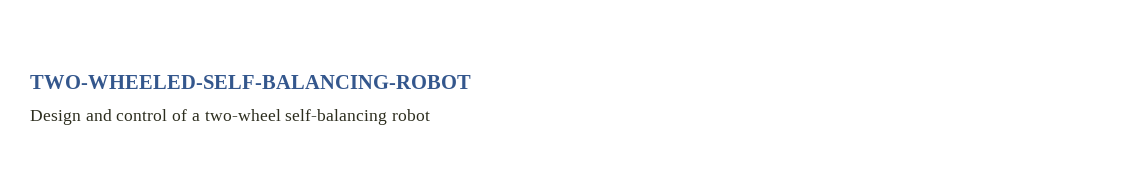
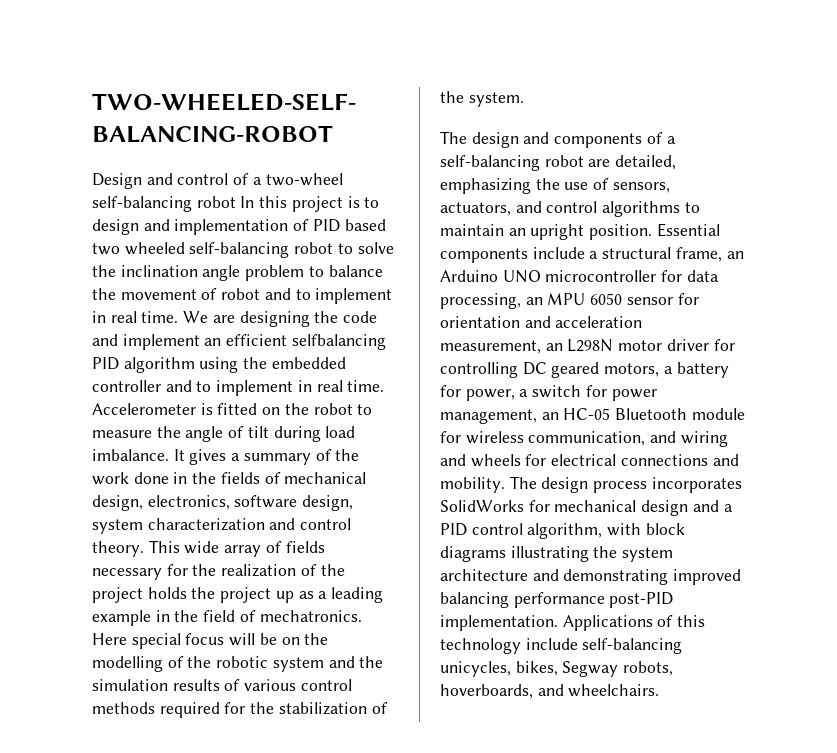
- Design and control of a two-wheel self-balancing robot
+ Design and control of a two-wheel self-balancing robot In this project is to design and implementation of PID based two wheeled self-balancing robot to solve the inclination angle problem to balance the movement of robot and to implement in real time. We are designing the code and implement an efficient selfbalancing PID algorithm using the embedded controller and to implement in real time. Accelerometer is fitted on the robot to measure the angle of tilt during load imbalance. It gives a summary of the work done in the fields of mechanical design, electronics, software design, system characterization and control theory. This wide array of fields necessary for the realization of the project holds the project up as a leading example in the field of mechatronics. Here special focus will be on the modelling of the robotic system and the simulation results of various control methods required for the stabilization of the system.
+ The design and components of a self-balancing robot are detailed, emphasizing the use of sensors, actuators, and control algorithms to maintain an upright position. Essential components include a structural frame, an Arduino UNO microcontroller for data processing, an MPU 6050 sensor for orientation and acceleration measurement, an L298N motor driver for controlling DC geared motors, a battery for power, a switch for power management, an HC-05 Bluetooth module for wireless communication, and wiring and wheels for electrical connections and mobility. The design process incorporates SolidWorks for mechanical design and a PID control algorithm, with block diagrams illustrating the system architecture and demonstrating improved balancing performance post-PID implementation. Applications of this technology include self-balancing unicycles, bikes, Segway robots, hoverboards, and wheelchairs.

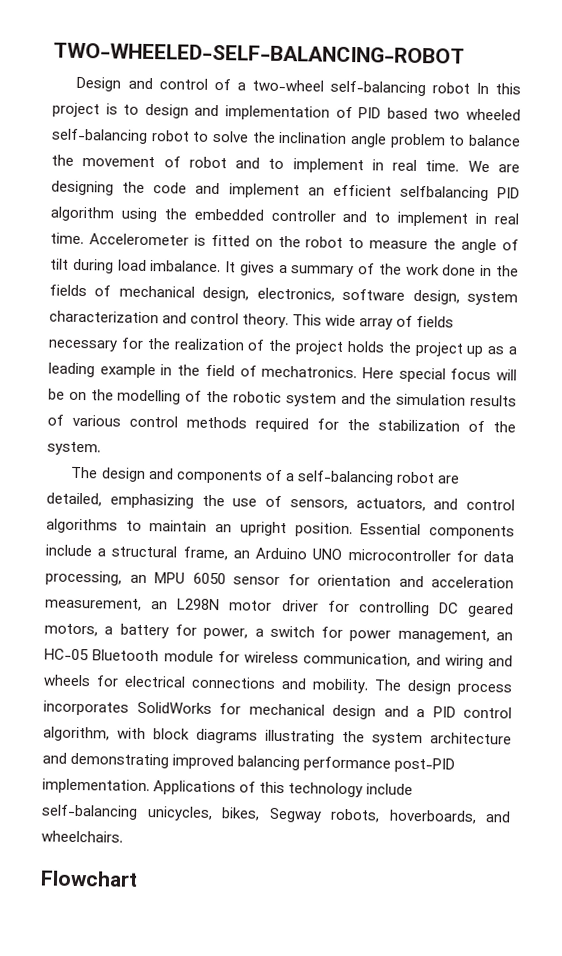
+ Flowchart

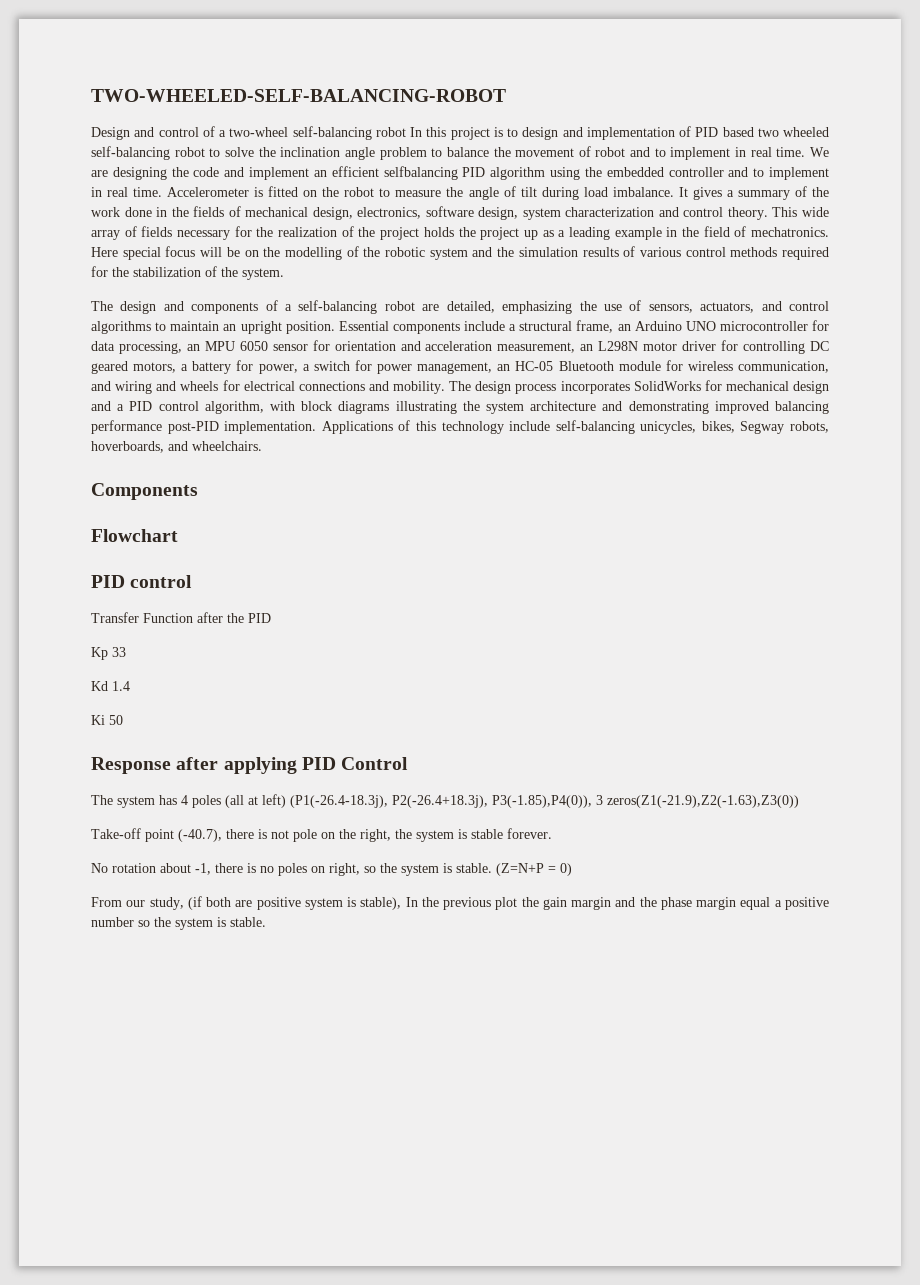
+ Components
  Flowchart
+ PID control
+ Transfer Function after the PID
+ Kp 33
+ Kd 1.4
+ Ki 50
+ Response after applying PID Control
+ The system has 4 poles (all at left) (P1(-26.4-18.3j), P2(-26.4+18.3j), P3(-1.85),P4(0)), 3 zeros(Z1(-21.9),Z2(-1.63),Z3(0))
+ Take-off point (-40.7), there is not pole on the right, the system is stable forever.
+ No rotation about -1, there is no poles on right, so the system is stable. (Z=N+P = 0)
+ From our study, (if both are positive system is stable), In the previous plot the gain margin and the phase margin equal a positive number so the system is stable.

